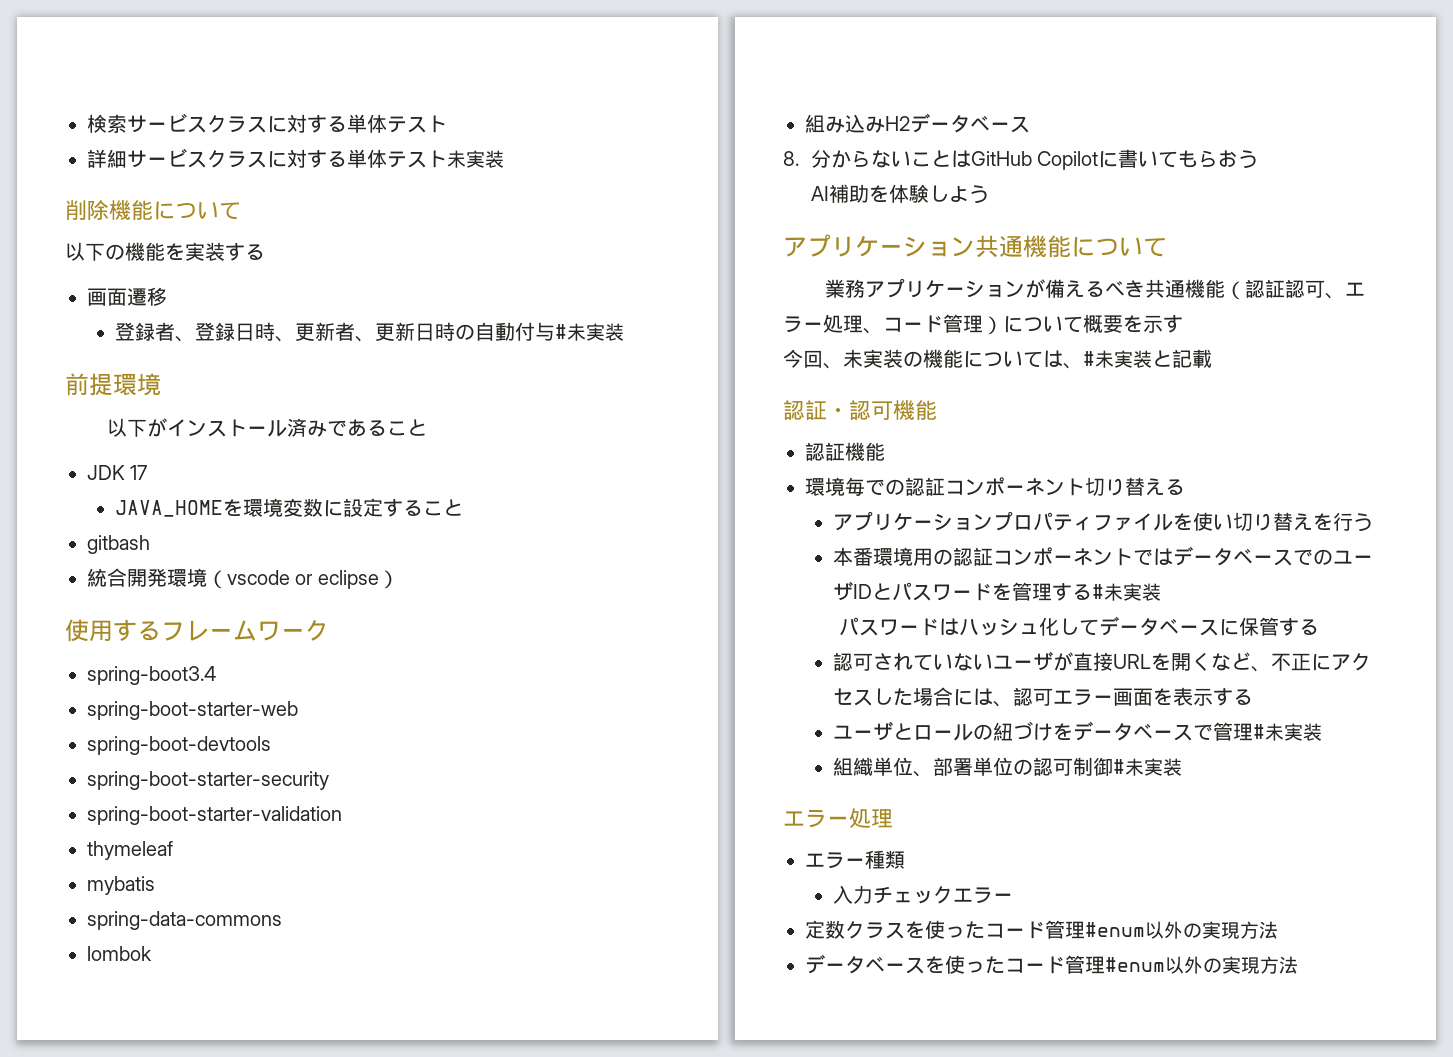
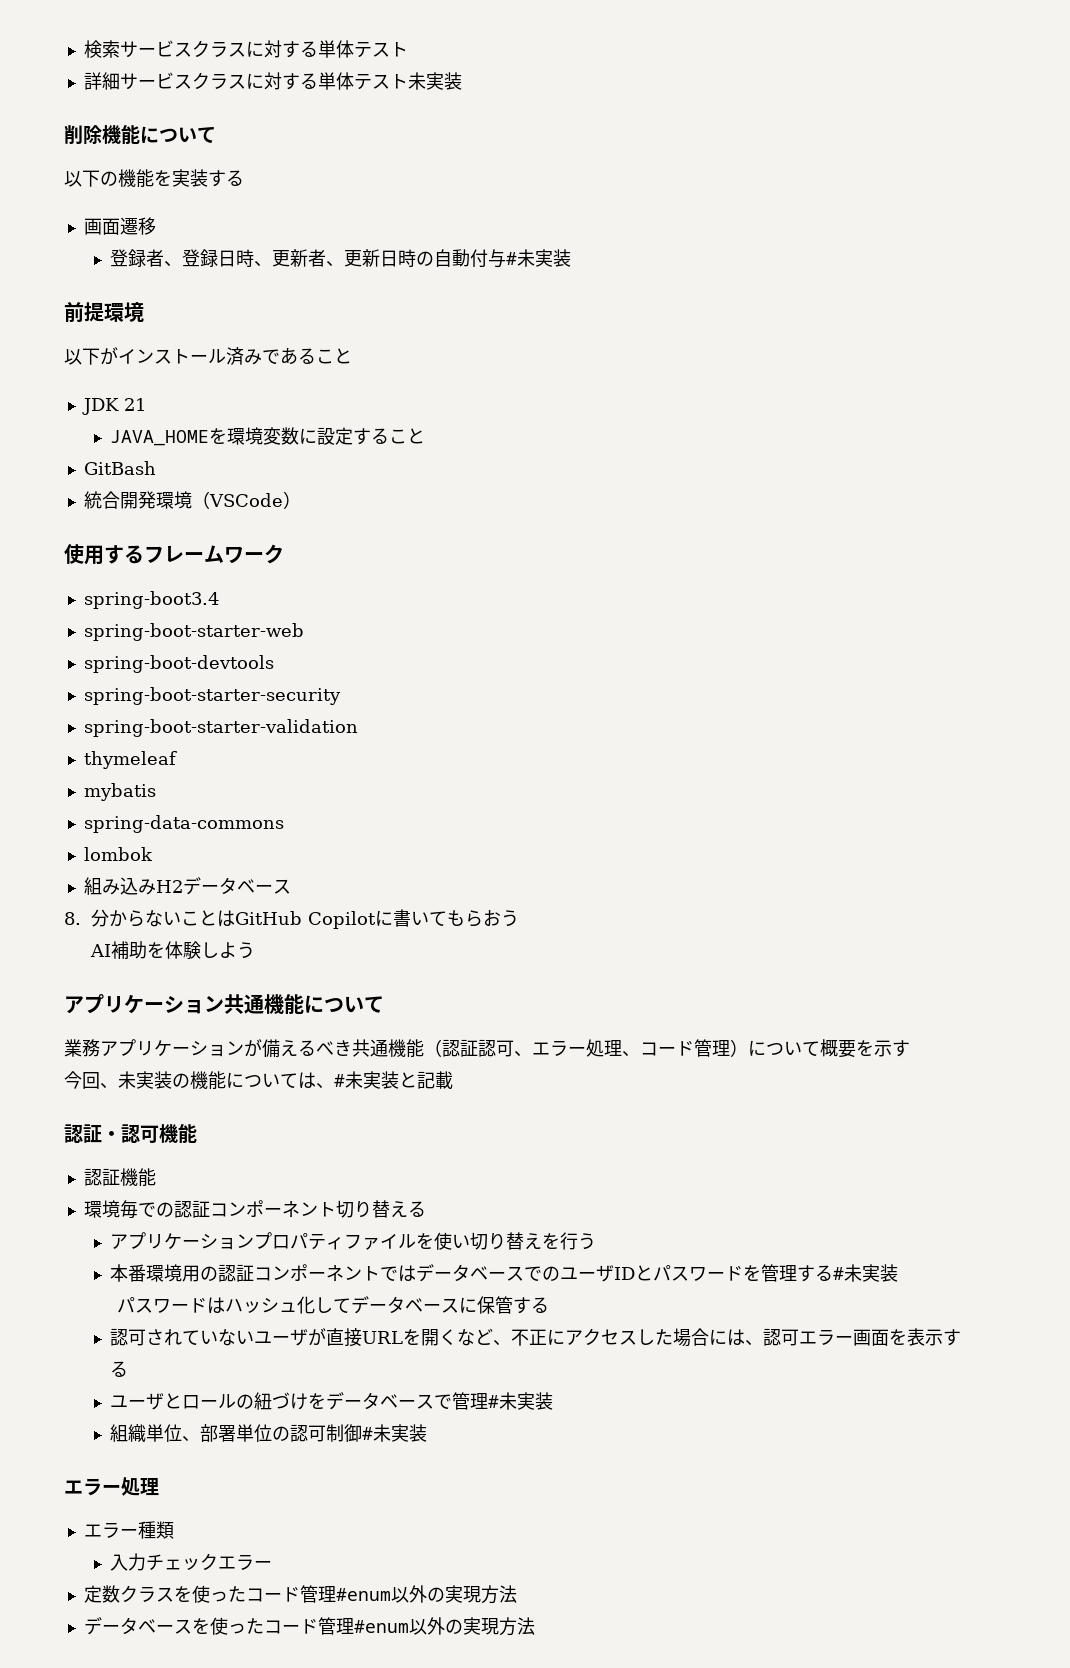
- JDK 17
+ JDK 21
- gitbash
+ GitBash
- 統合開発環境（vscode or eclipse）
+ 統合開発環境（VSCode）

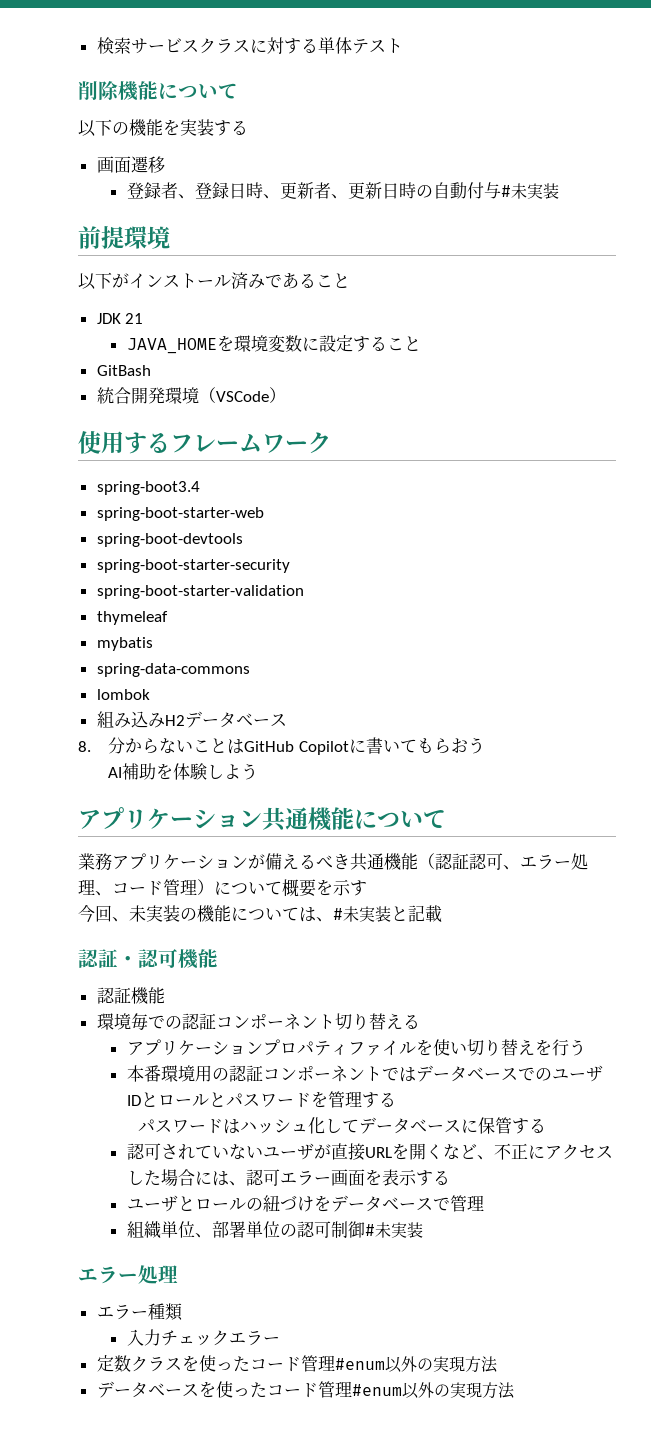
- 詳細サービスクラスに対する単体テスト未実装
- 本番環境用の認証コンポーネントではデータベースでのユーザIDとパスワードを管理する#未実装
+ 本番環境用の認証コンポーネントではデータベースでのユーザIDとロールとパスワードを管理する
- ユーザとロールの紐づけをデータベースで管理#未実装
+ ユーザとロールの紐づけをデータベースで管理

